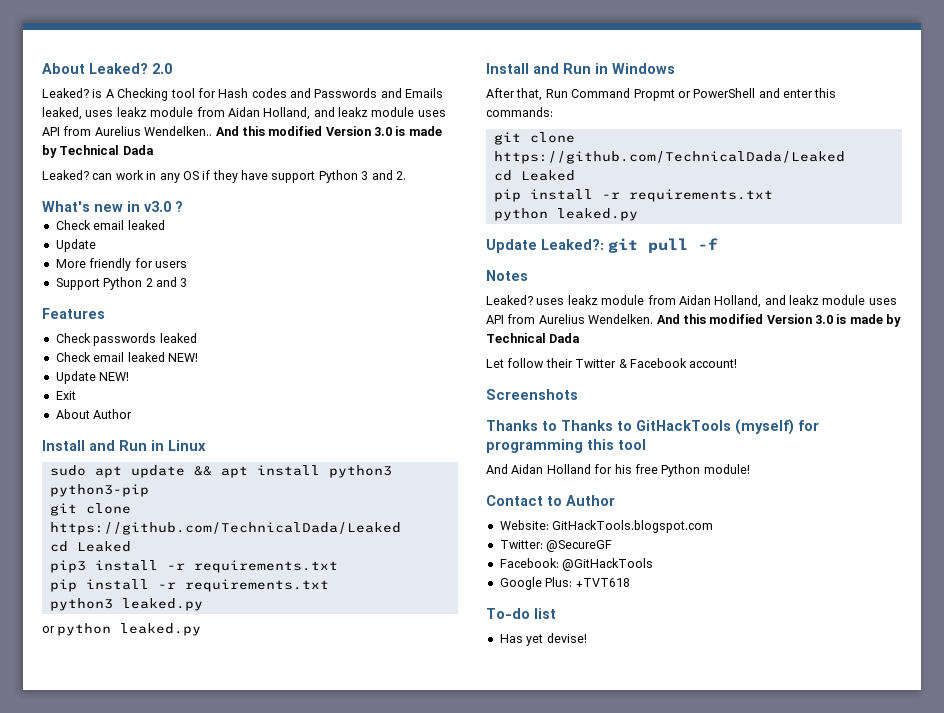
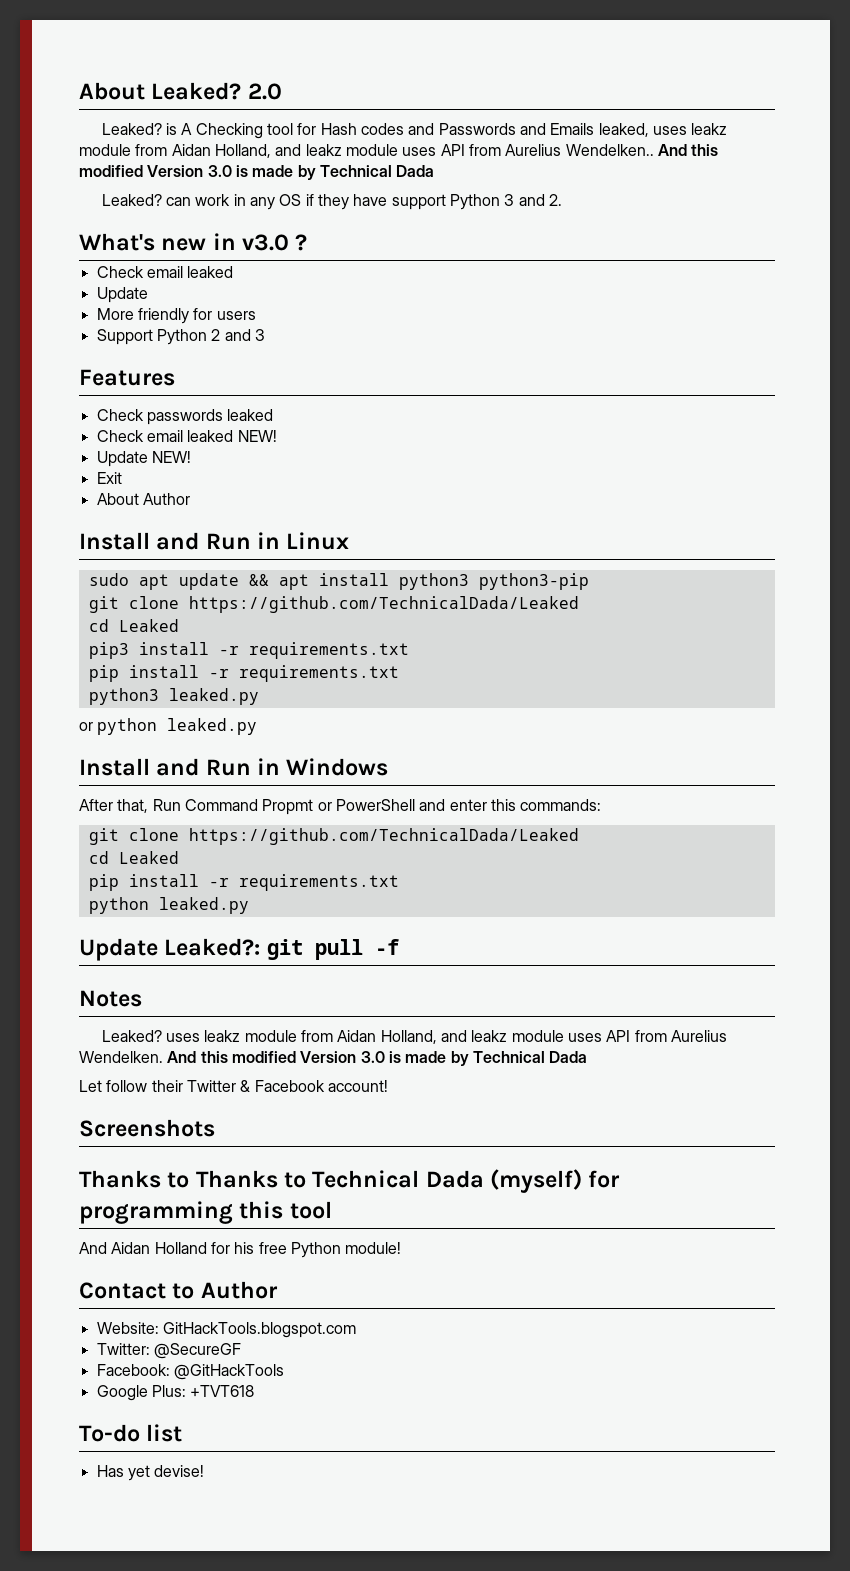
- Thanks to Thanks to GitHackTools (myself) for programming this tool
+ Thanks to Thanks to Technical Dada (myself) for programming this tool

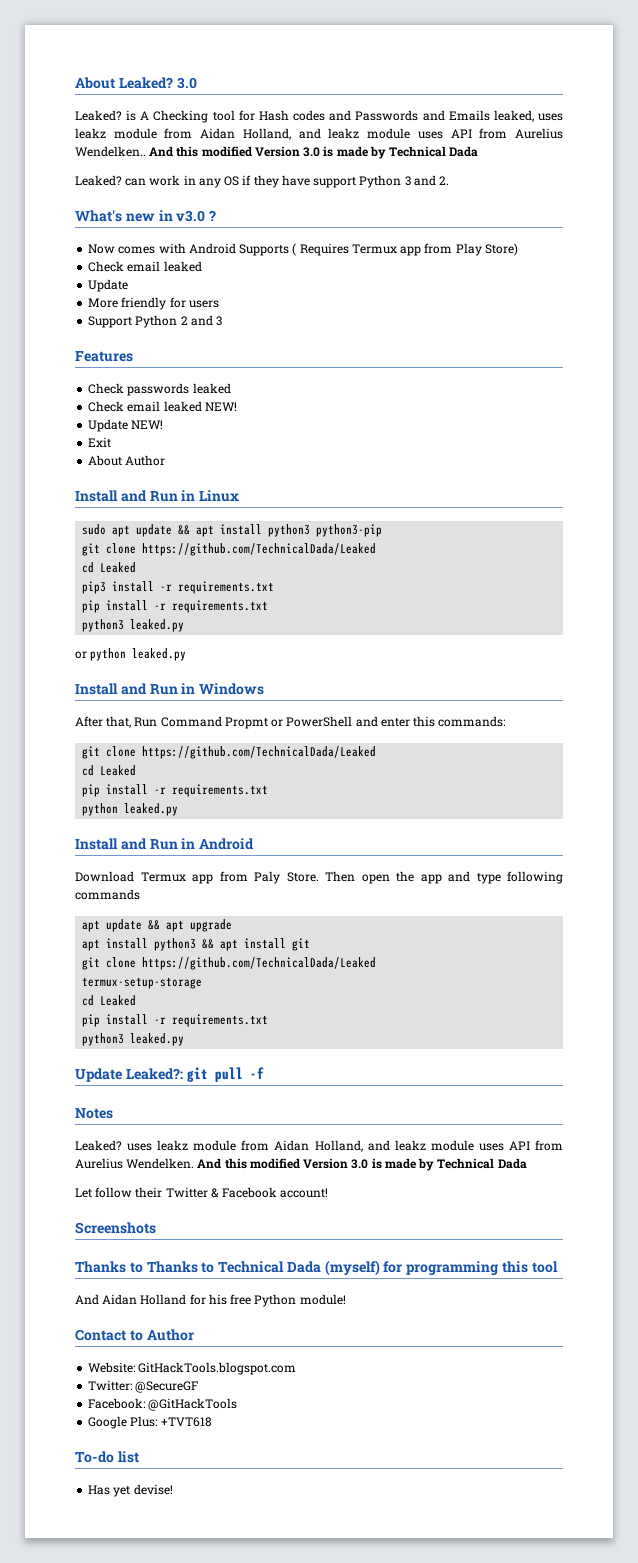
- About Leaked? 2.0
+ About Leaked? 3.0
+ Now comes with Android Supports ( Requires Termux app from Play Store)
+ Install and Run in Android
+ Download Termux app from Paly Store. Then open the app and type following commands
+ apt update && apt upgrade
+ apt install python3 && apt install git
+ git clone https://github.com/TechnicalDada/Leaked
+ termux-setup-storage
+ cd Leaked
+ pip install -r requirements.txt
+ python3 leaked.py

